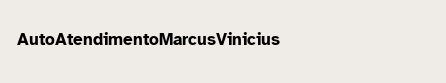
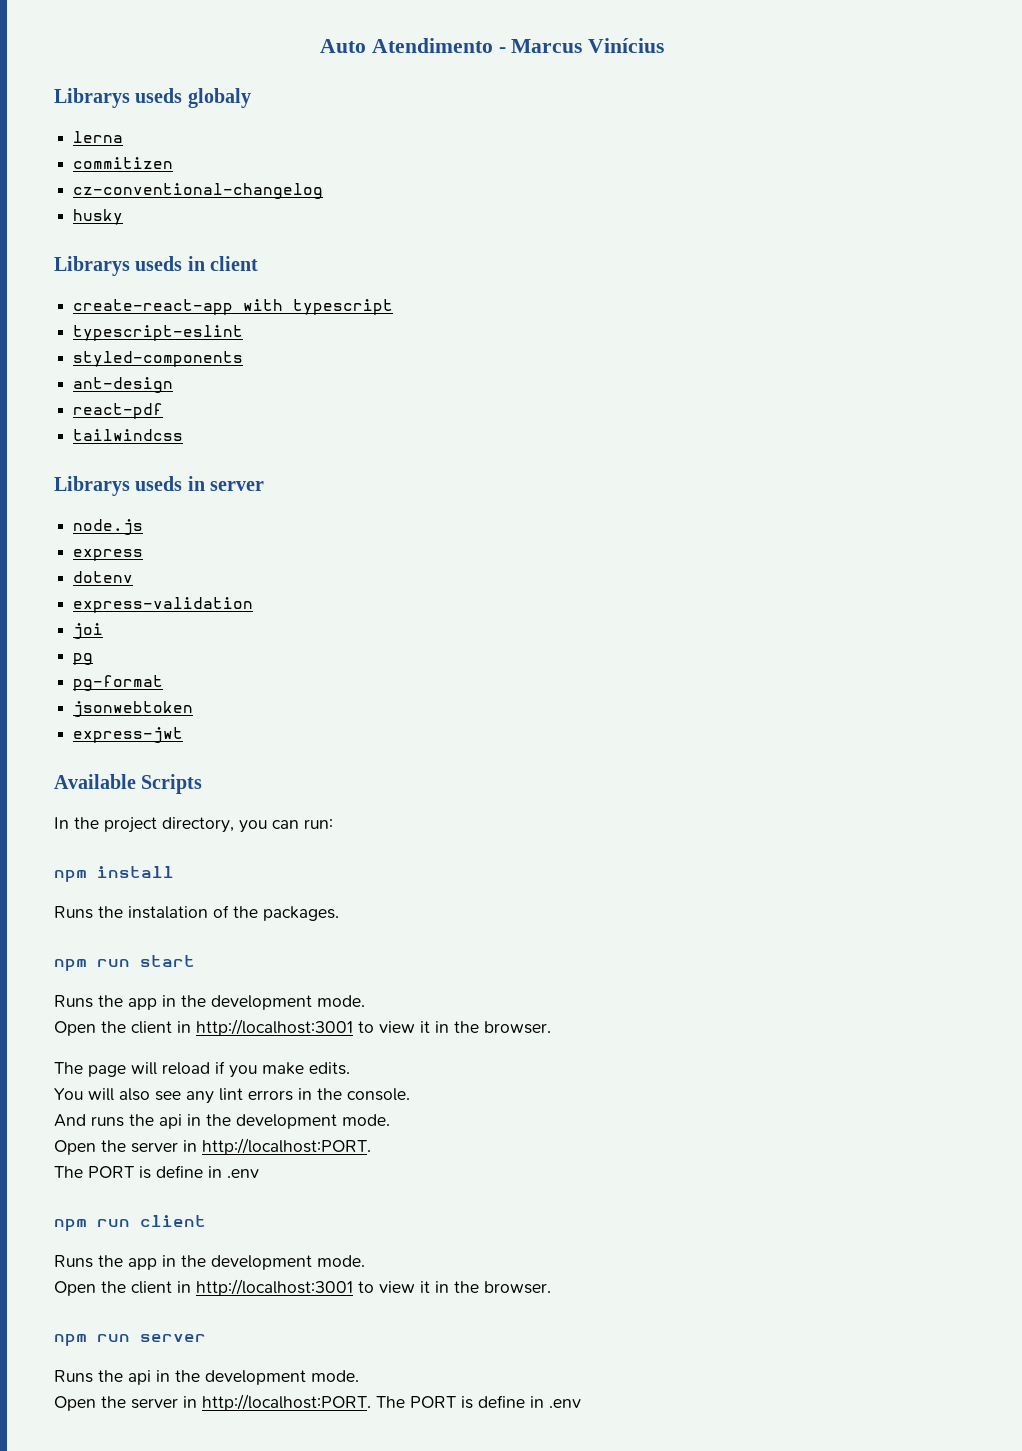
- AutoAtendimentoMarcusVinicius
+ Auto Atendimento - Marcus Vinícius
+ Librarys useds globaly
+ lerna
+ commitizen
+ cz-conventional-changelog
+ husky
+ Librarys useds in client
+ create-react-app with typescript
+ typescript-eslint
+ styled-components
+ ant-design
+ react-pdf
+ tailwindcss
+ Librarys useds in server
+ node.js
+ express
+ dotenv
+ express-validation
+ joi
+ pg
+ pg-format
+ jsonwebtoken
+ express-jwt
+ Available Scripts
+ In the project directory, you can run:
+ npm install
+ Runs the instalation of the packages.
+ npm run start
+ Runs the app in the development mode.
+ Open the client in http://localhost:3001 to view it in the browser.
+ The page will reload if you make edits.
+ You will also see any lint errors in the console.
+ And runs the api in the development mode.
+ Open the server in http://localhost:PORT.
+ The PORT is define in .env
+ npm run client
+ Runs the app in the development mode.
+ Open the client in http://localhost:3001 to view it in the browser.
+ npm run server
+ Runs the api in the development mode.
+ Open the server in http://localhost:PORT. The PORT is define in .env

